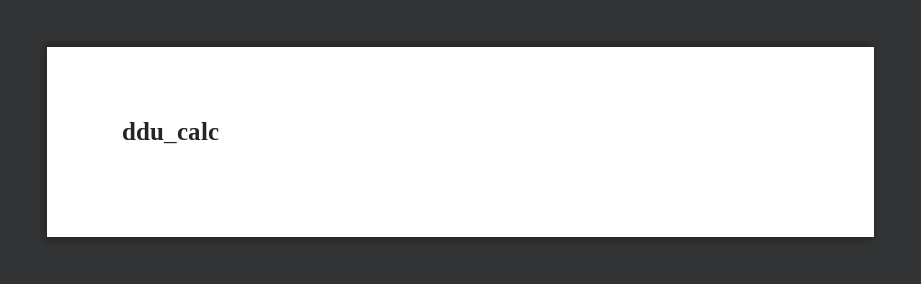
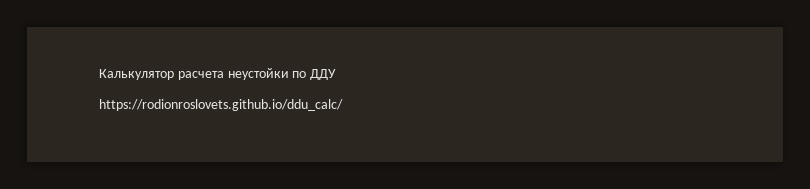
- ddu_calc
+ Калькулятор расчета неустойки по ДДУ
+ https://rodionroslovets.github.io/ddu_calc/

